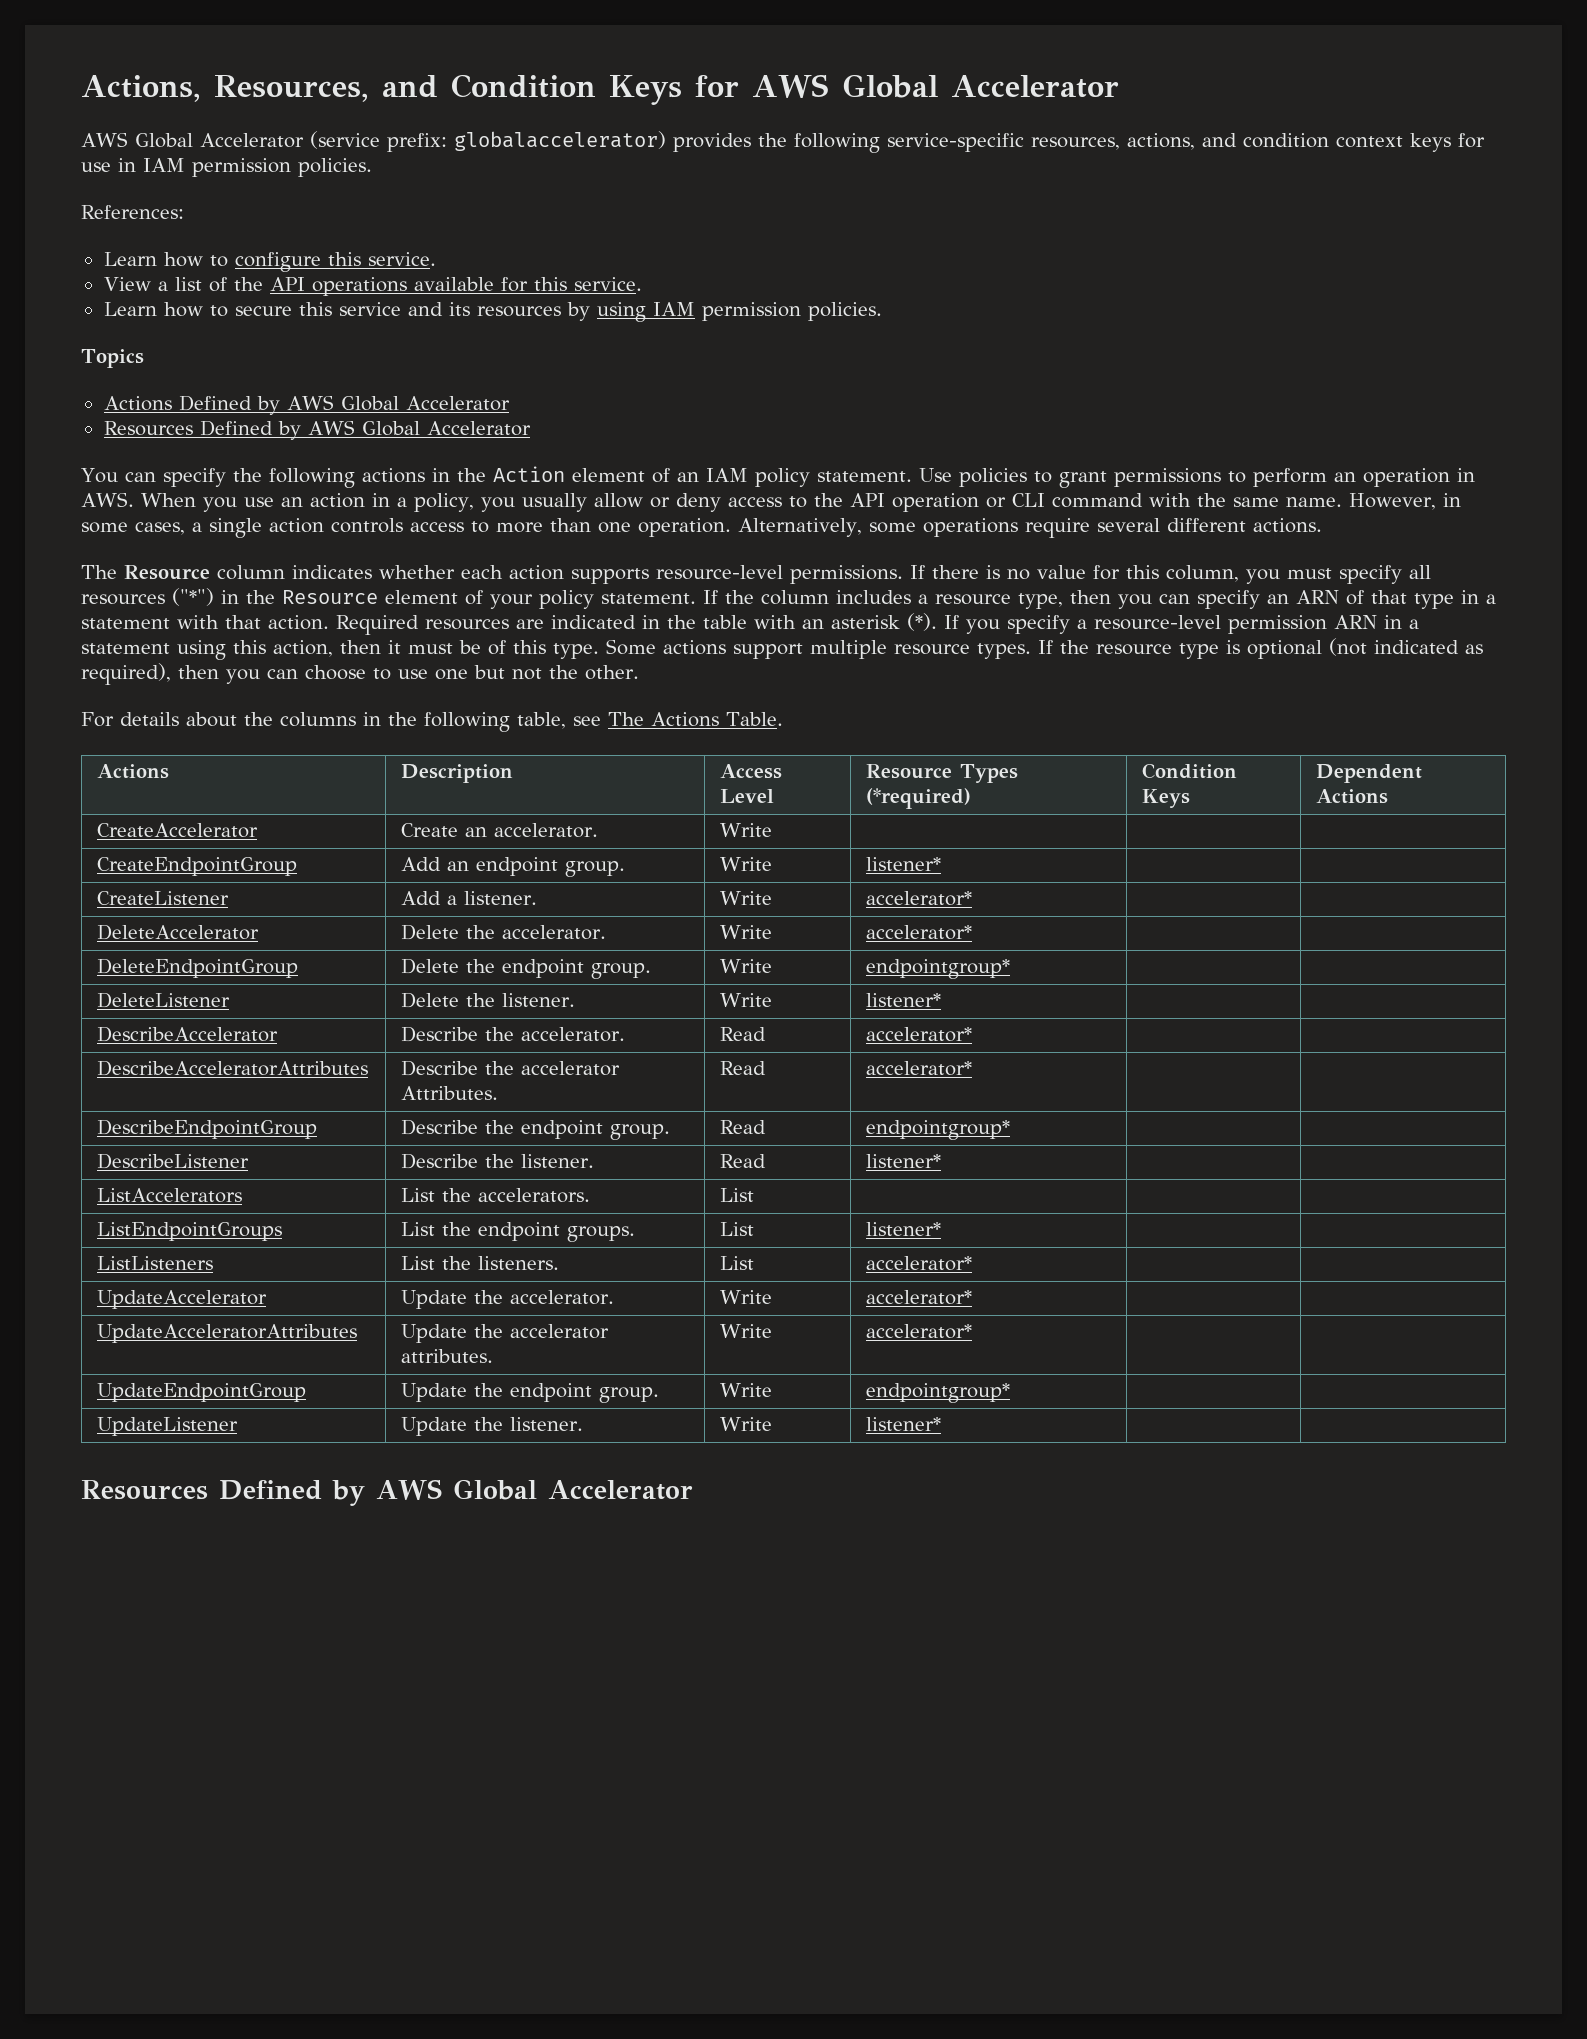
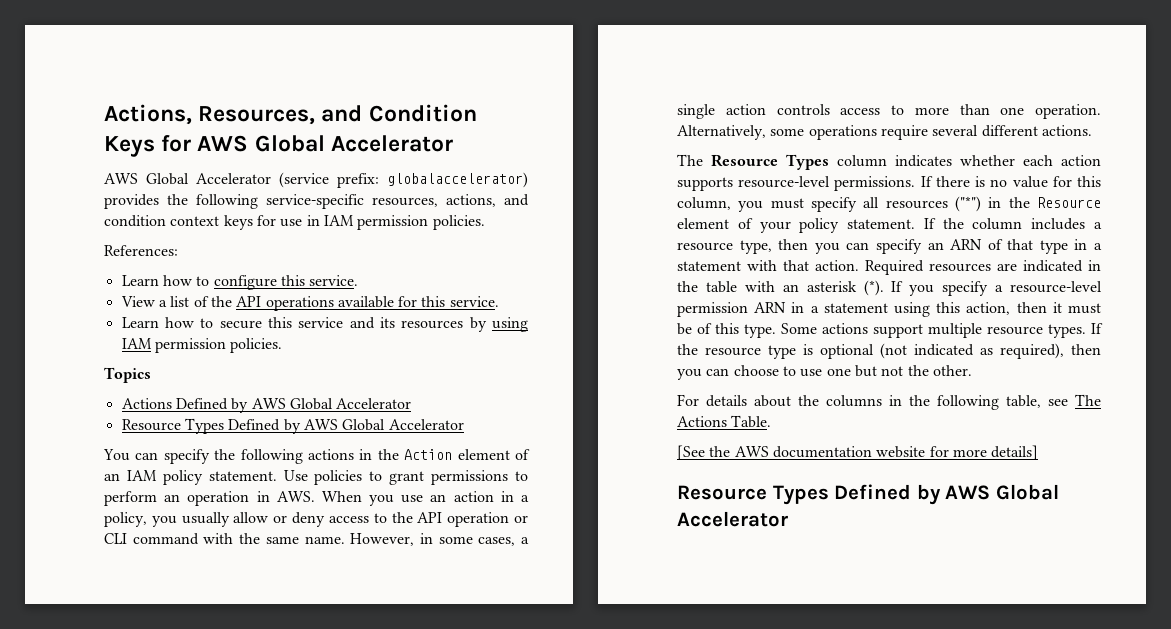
  Actions Defined by AWS Global Accelerator
- Resources Defined by AWS Global Accelerator
+ Resource Types Defined by AWS Global Accelerator
- The Resource column indicates whether each action supports resource-level permissions.
+ The Resource Types column indicates whether each action supports resource-level permissions.
- Actions | Description | Access Level | Resource Types (*required) | Condition Keys | Dependent Actions
- CreateAccelerator | Create an accelerator. | Write | | |
- CreateEndpointGroup | Add an endpoint group. | Write | listener* | |
- CreateListener | Add a listener. | Write | accelerator* | |
- DeleteAccelerator | Delete the accelerator. | Write | accelerator* | |
- DeleteEndpointGroup | Delete the endpoint group. | Write | endpointgroup* | |
- DeleteListener | Delete the listener. | Write | listener* | |
- DescribeAccelerator | Describe the accelerator. | Read | accelerator* | |
- DescribeAcceleratorAttributes | Describe the accelerator Attributes. | Read | accelerator* | |
- DescribeEndpointGroup | Describe the endpoint group. | Read | endpointgroup* | |
- DescribeListener | Describe the listener. | Read | listener* | |
- ListAccelerators | List the accelerators. | List | | |
- ListEndpointGroups | List the endpoint groups. | List | listener* | |
- ListListeners | List the listeners. | List | accelerator* | |
- UpdateAccelerator | Update the accelerator. | Write | accelerator* | |
- UpdateAcceleratorAttributes | Update the accelerator attributes. | Write | accelerator* | |
- UpdateEndpointGroup | Update the endpoint group. | Write | endpointgroup* | |
- UpdateListener | Update the listener. | Write | listener* | |
- Resources Defined by AWS Global Accelerator
+ [See the AWS documentation website for more details]
+ Resource Types Defined by AWS Global Accelerator

